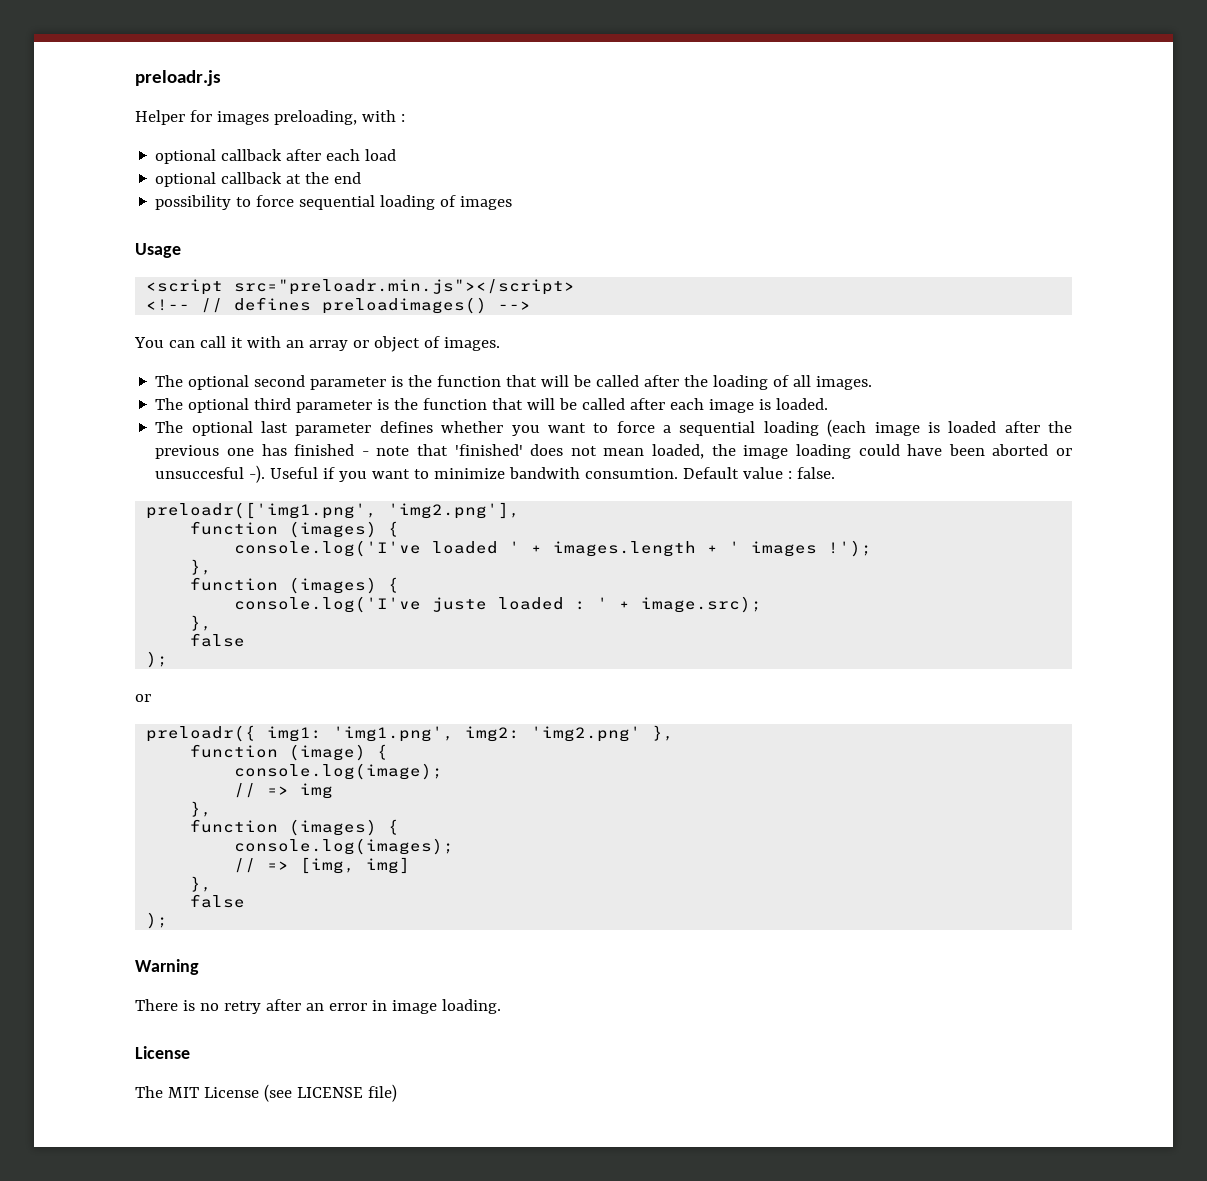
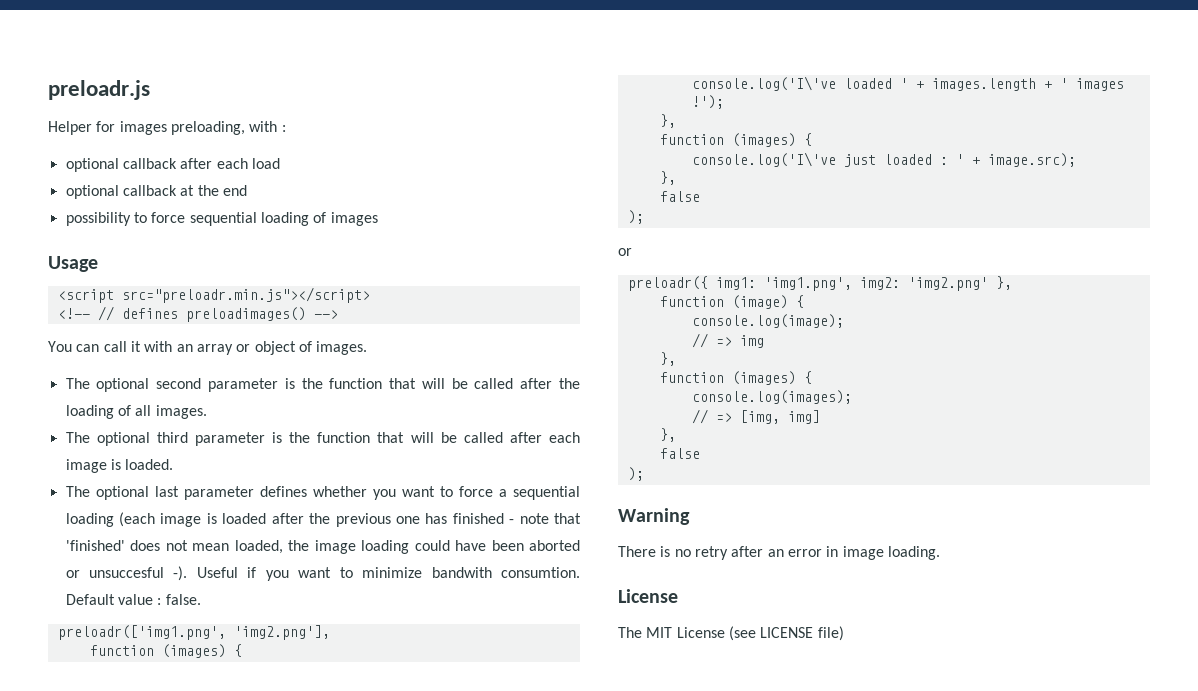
- console.log('I've loaded ' + images.length + ' images !');
+ console.log('I\'ve loaded ' + images.length + ' images !');
- console.log('I've juste loaded : ' + image.src);
+ console.log('I\'ve just loaded : ' + image.src);

